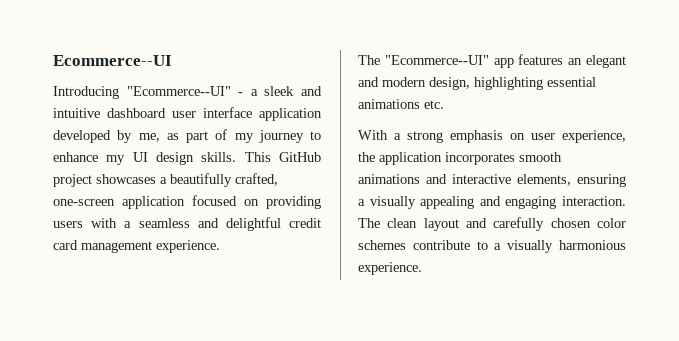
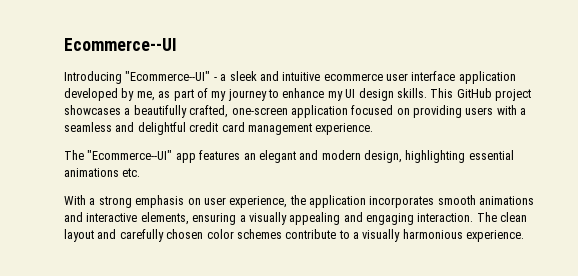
- Introducing "Ecommerce--UI" - a sleek and intuitive dashboard user interface application developed by me, as part of my journey to enhance my UI design skills.
+ Introducing "Ecommerce--UI" - a sleek and intuitive ecommerce user interface application developed by me, as part of my journey to enhance my UI design skills.

